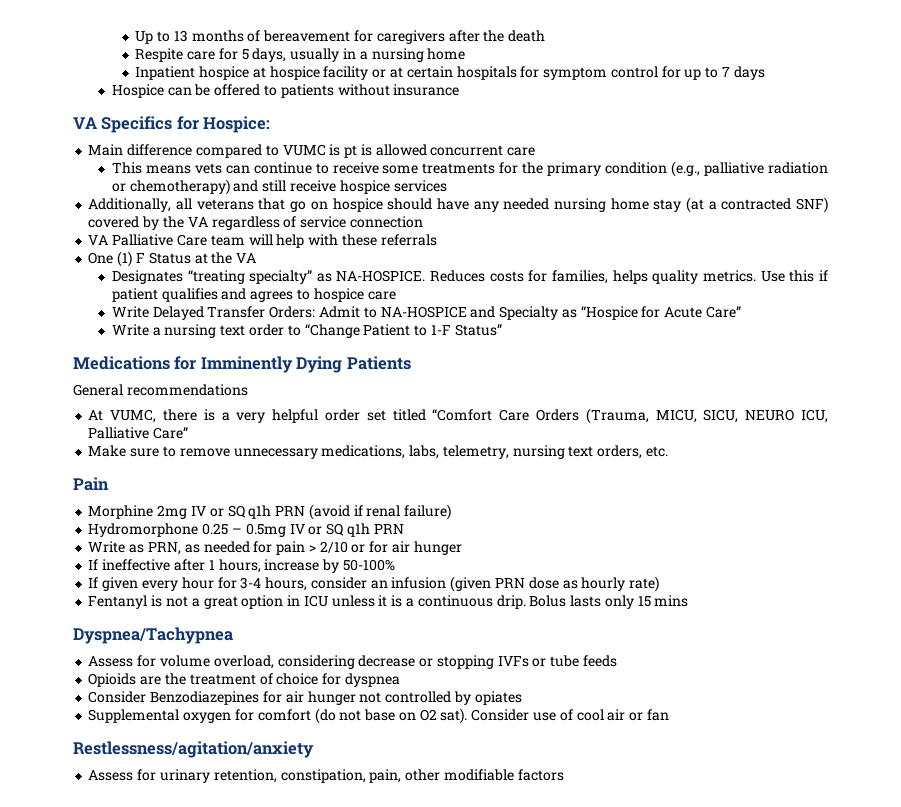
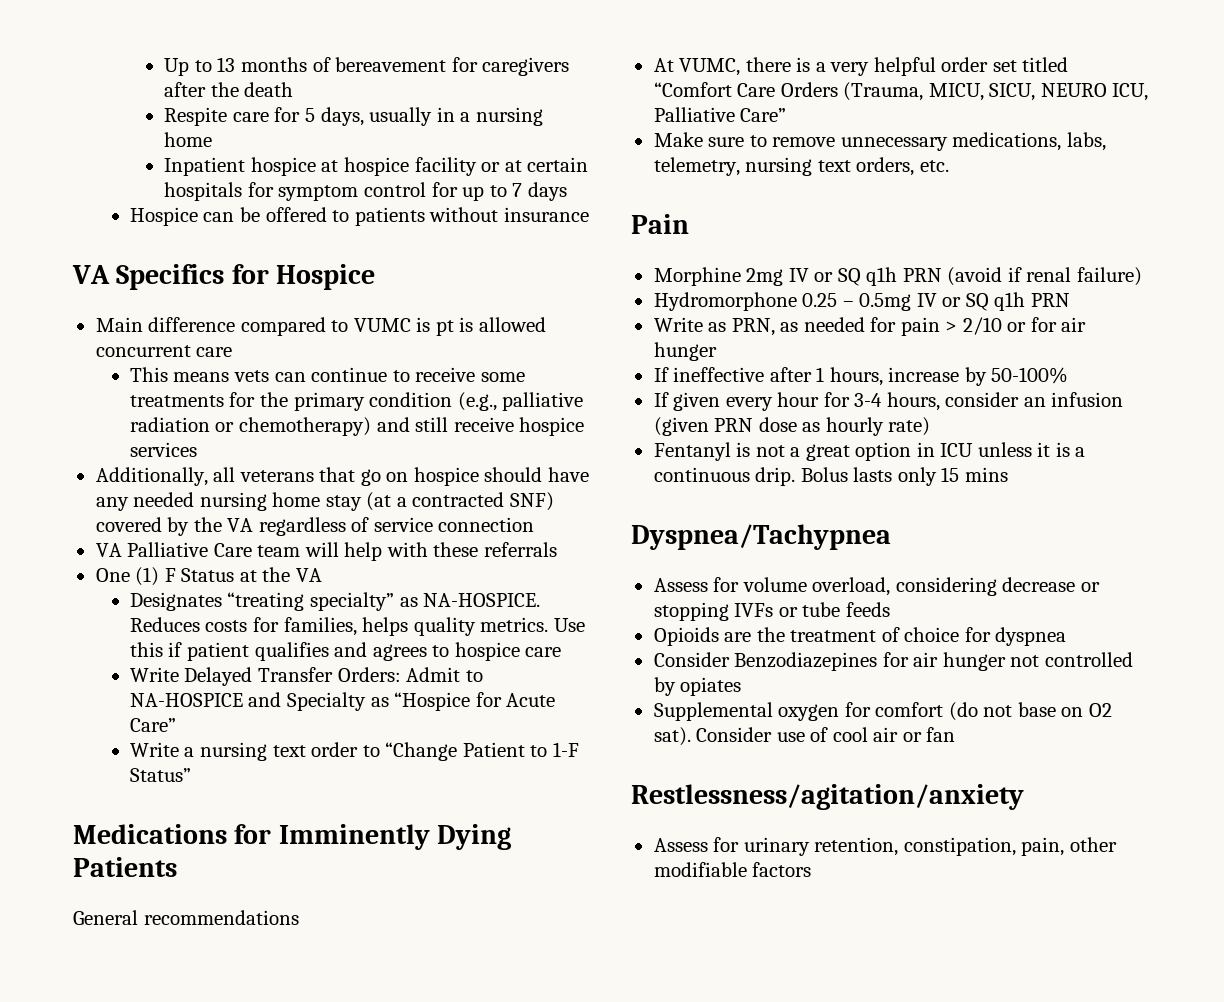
- VA Specifics for Hospice:
+ VA Specifics for Hospice

